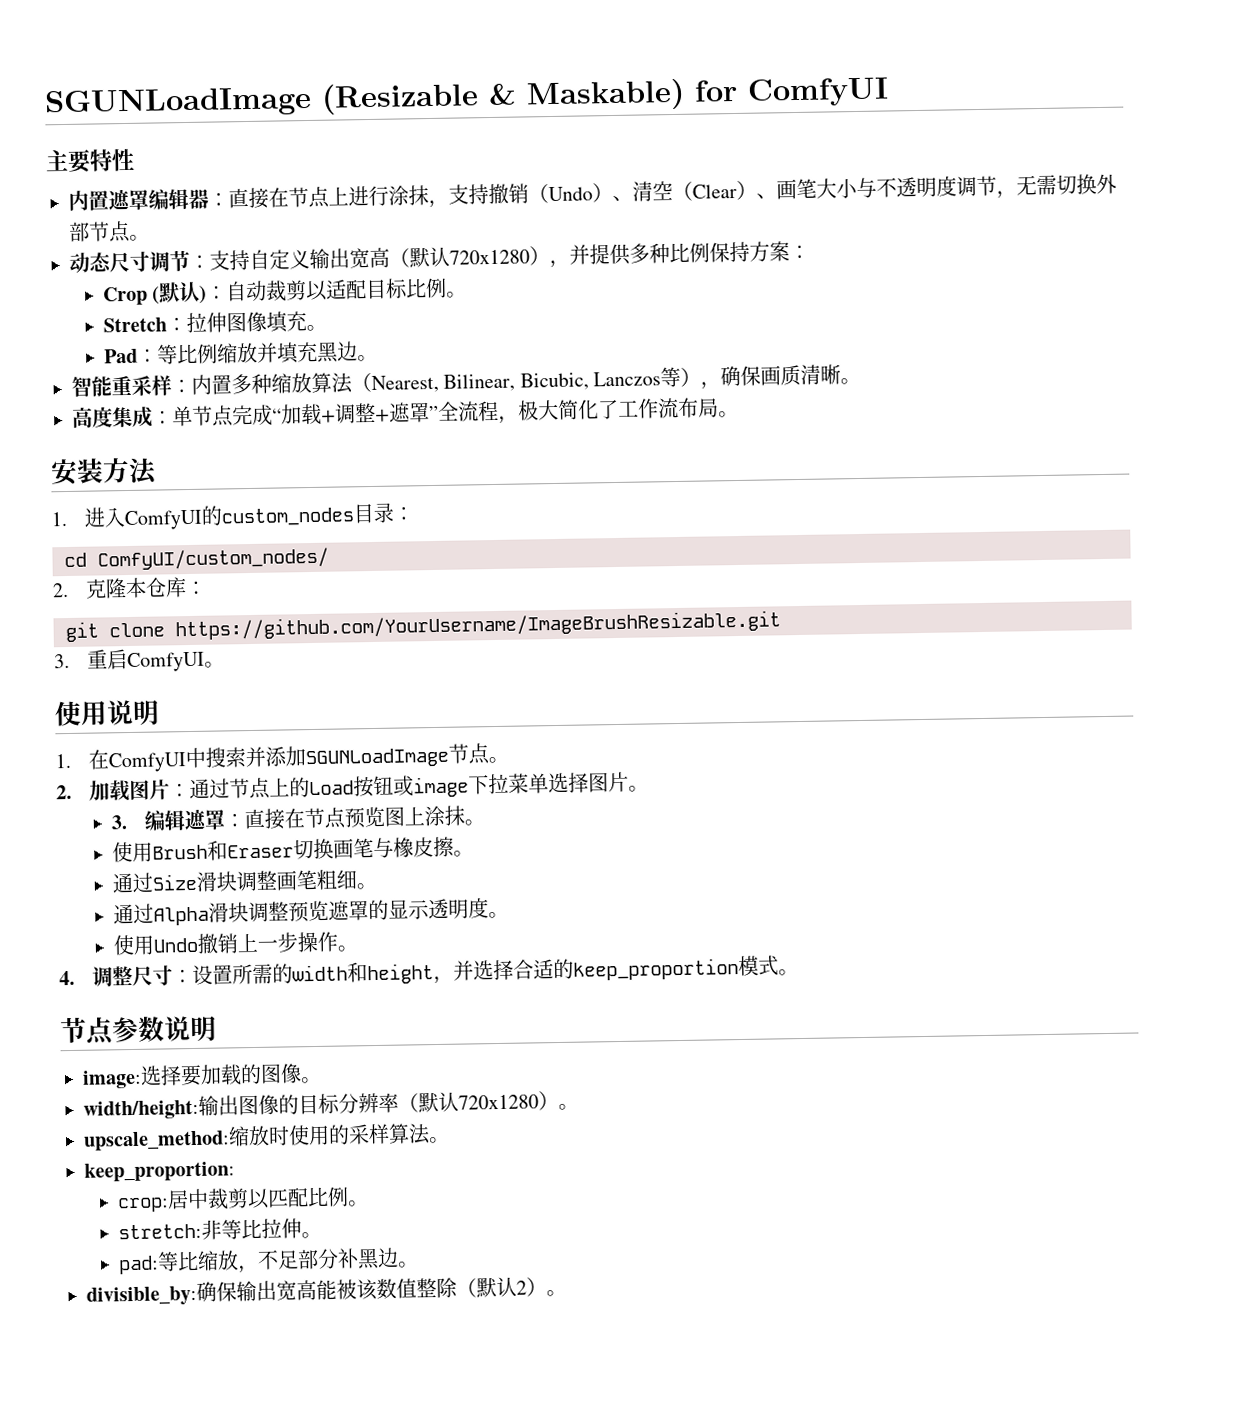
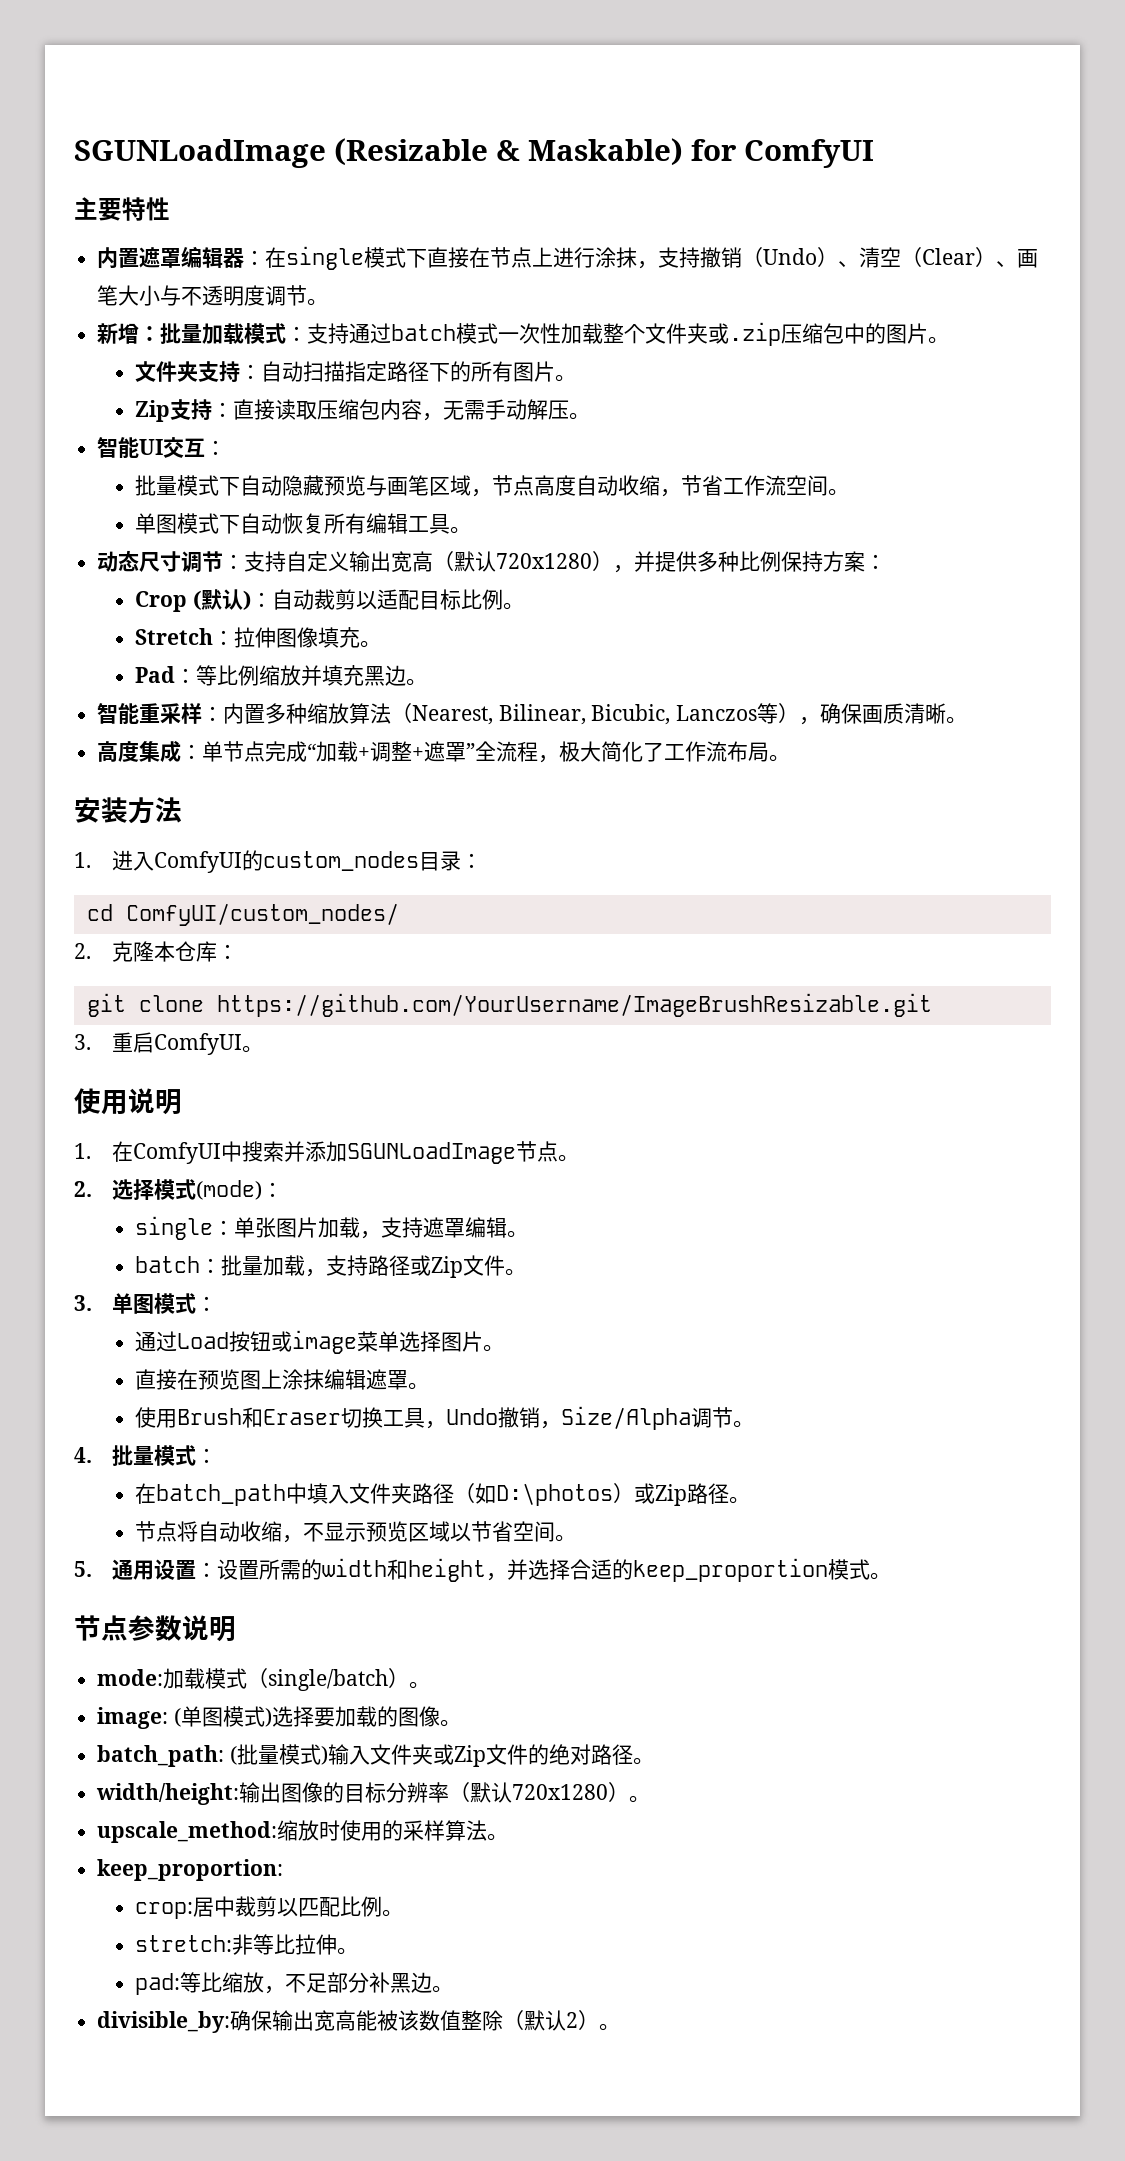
- 内置遮罩编辑器：直接在节点上进行涂抹，支持撤销（Undo）、清空（Clear）、画笔大小与不透明度调节，无需切换外部节点。
+ 内置遮罩编辑器：在single模式下直接在节点上进行涂抹，支持撤销（Undo）、清空（Clear）、画笔大小与不透明度调节。
+ 新增：批量加载模式：支持通过batch模式一次性加载整个文件夹或.zip压缩包中的图片。
+ 文件夹支持：自动扫描指定路径下的所有图片。
+ Zip支持：直接读取压缩包内容，无需手动解压。
+ 智能UI交互：
+ 批量模式下自动隐藏预览与画笔区域，节点高度自动收缩，节省工作流空间。
+ 单图模式下自动恢复所有编辑工具。
- 2.加载图片：通过节点上的Load按钮或image下拉菜单选择图片。
+ 2.选择模式(mode)：
+ single：单张图片加载，支持遮罩编辑。
+ batch：批量加载，支持路径或Zip文件。
+ 3.单图模式：
+ 通过Load按钮或image菜单选择图片。
- 3.编辑遮罩：直接在节点预览图上涂抹。
+ 直接在预览图上涂抹编辑遮罩。
- 使用Brush和Eraser切换画笔与橡皮擦。
- 通过Size滑块调整画笔粗细。
- 通过Alpha滑块调整预览遮罩的显示透明度。
- 使用Undo撤销上一步操作。
- 4.调整尺寸：设置所需的width和height，并选择合适的keep_proportion模式。
+ 使用Brush和Eraser切换工具，Undo撤销，Size/Alpha调节。
+ 4.批量模式：
+ 在batch_path中填入文件夹路径（如D:\photos）或Zip路径。
+ 节点将自动收缩，不显示预览区域以节省空间。
+ 5.通用设置：设置所需的width和height，并选择合适的keep_proportion模式。
- image:选择要加载的图像。
+ mode:加载模式（single/batch）。
+ image: (单图模式)选择要加载的图像。
+ batch_path: (批量模式)输入文件夹或Zip文件的绝对路径。

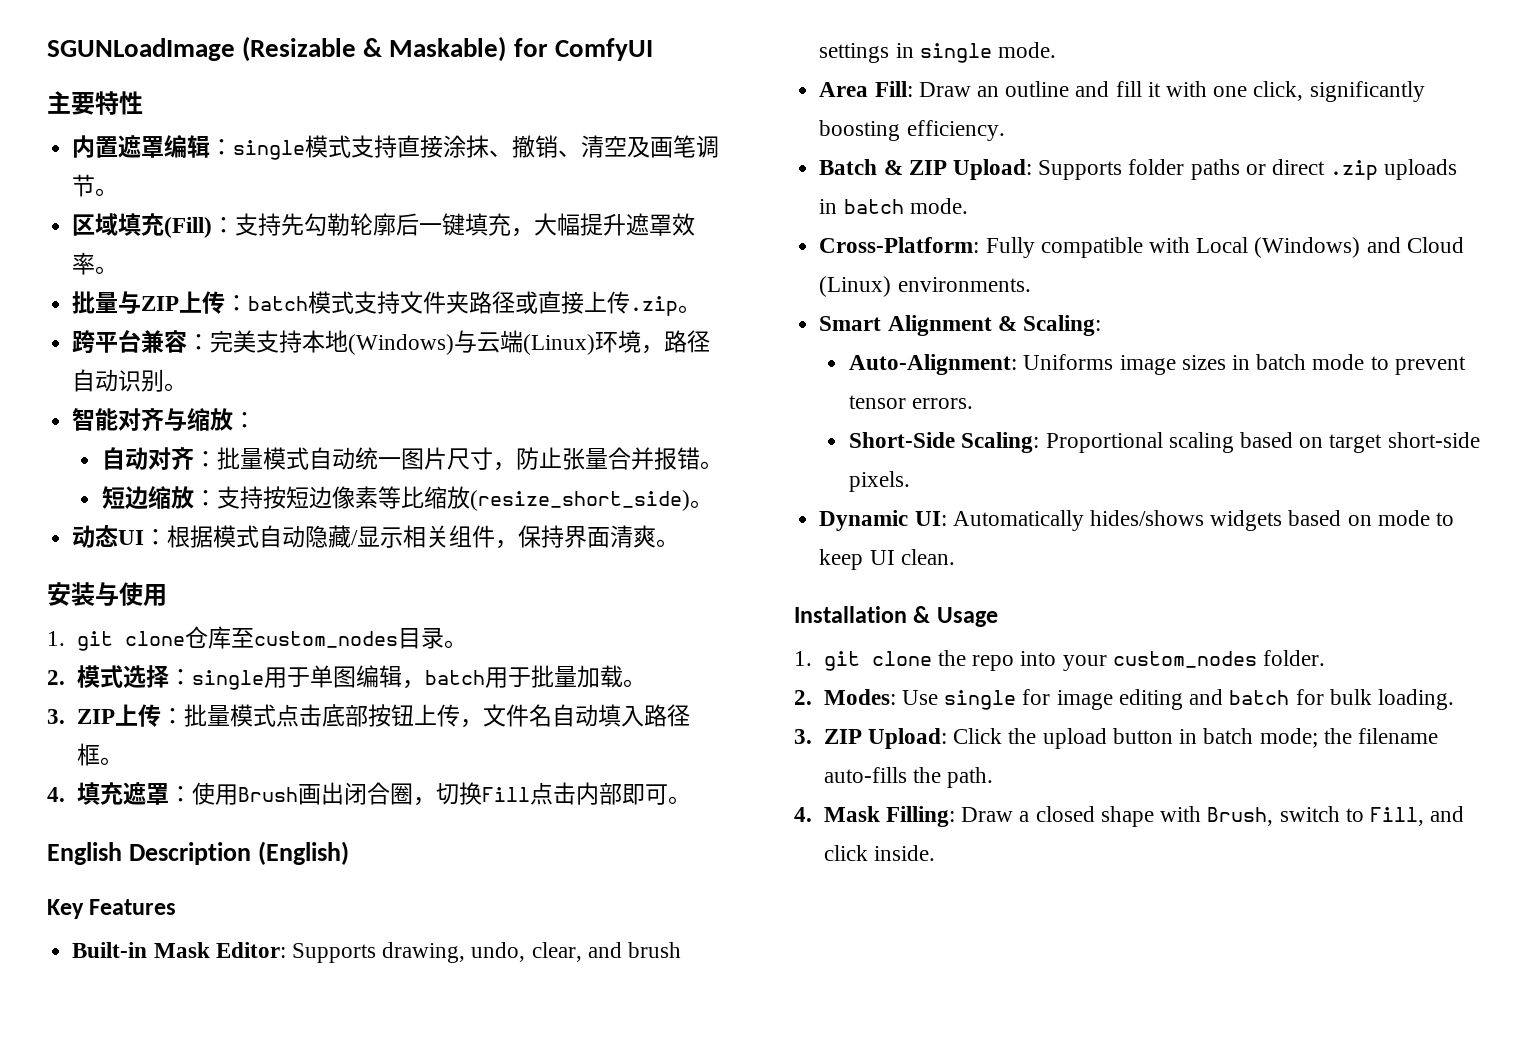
- 内置遮罩编辑器：在single模式下直接在节点上进行涂抹，支持撤销（Undo）、清空（Clear）、画笔大小与不透明度调节。
- 新增：批量加载模式：支持通过batch模式一次性加载整个文件夹或.zip压缩包中的图片。
- 文件夹支持：自动扫描指定路径下的所有图片。
- Zip支持：直接读取压缩包内容，无需手动解压。
- 智能UI交互：
- 批量模式下自动隐藏预览与画笔区域，节点高度自动收缩，节省工作流空间。
- 单图模式下自动恢复所有编辑工具。
- 动态尺寸调节：支持自定义输出宽高（默认720x1280），并提供多种比例保持方案：
- Crop (默认)：自动裁剪以适配目标比例。
- Stretch：拉伸图像填充。
- Pad：等比例缩放并填充黑边。
- 智能重采样：内置多种缩放算法（Nearest, Bilinear, Bicubic, Lanczos等），确保画质清晰。
- 高度集成：单节点完成“加载+调整+遮罩”全流程，极大简化了工作流布局。
- 安装方法
- 1.进入ComfyUI的custom_nodes目录：
- cd ComfyUI/custom_nodes/
- 2.克隆本仓库：
- git clone https://github.com/YourUsername/ImageBrushResizable.git
- 3.重启ComfyUI。
- 使用说明
- 1.在ComfyUI中搜索并添加SGUNLoadImage节点。
- 2.选择模式(mode)：
- single：单张图片加载，支持遮罩编辑。
- batch：批量加载，支持路径或Zip文件。
- 3.单图模式：
- 通过Load按钮或image菜单选择图片。
- 直接在预览图上涂抹编辑遮罩。
- 使用Brush和Eraser切换工具，Undo撤销，Size/Alpha调节。
- 4.批量模式：
- 在batch_path中填入文件夹路径（如D:\photos）或Zip路径。
- 节点将自动收缩，不显示预览区域以节省空间。
- 5.通用设置：设置所需的width和height，并选择合适的keep_proportion模式。
- 节点参数说明
- mode:加载模式（single/batch）。
- image: (单图模式)选择要加载的图像。
- batch_path: (批量模式)输入文件夹或Zip文件的绝对路径。
- width/height:输出图像的目标分辨率（默认720x1280）。
- upscale_method:缩放时使用的采样算法。
- keep_proportion:
- crop:居中裁剪以匹配比例。
- stretch:非等比拉伸。
- pad:等比缩放，不足部分补黑边。
- divisible_by:确保输出宽高能被该数值整除（默认2）。
+ 内置遮罩编辑：single模式支持直接涂抹、撤销、清空及画笔调节。
+ 区域填充(Fill)：支持先勾勒轮廓后一键填充，大幅提升遮罩效率。
+ 批量与ZIP上传：batch模式支持文件夹路径或直接上传.zip。
+ 跨平台兼容：完美支持本地(Windows)与云端(Linux)环境，路径自动识别。
+ 智能对齐与缩放：
+ 自动对齐：批量模式自动统一图片尺寸，防止张量合并报错。
+ 短边缩放：支持按短边像素等比缩放(resize_short_side)。
+ 动态UI：根据模式自动隐藏/显示相关组件，保持界面清爽。
+ 安装与使用
+ 1. git clone仓库至custom_nodes目录。
+ 2.模式选择：single用于单图编辑，batch用于批量加载。
+ 3. ZIP上传：批量模式点击底部按钮上传，文件名自动填入路径框。
+ 4.填充遮罩：使用Brush画出闭合圈，切换Fill点击内部即可。
+ English Description (English)
+ Key Features
+ Built-in Mask Editor: Supports drawing, undo, clear, and brush settings in single mode.
+ Area Fill: Draw an outline and fill it with one click, significantly boosting efficiency.
+ Batch & ZIP Upload: Supports folder paths or direct .zip uploads in batch mode.
+ Cross-Platform: Fully compatible with Local (Windows) and Cloud (Linux) environments.
+ Smart Alignment & Scaling:
+ Auto-Alignment: Uniforms image sizes in batch mode to prevent tensor errors.
+ Short-Side Scaling: Proportional scaling based on target short-side pixels.
+ Dynamic UI: Automatically hides/shows widgets based on mode to keep UI clean.
+ Installation & Usage
+ 1. git clone the repo into your custom_nodes folder.
+ 2. Modes: Use single for image editing and batch for bulk loading.
+ 3. ZIP Upload: Click the upload button in batch mode; the filename auto-fills the path.
+ 4. Mask Filling: Draw a closed shape with Brush, switch to Fill, and click inside.

